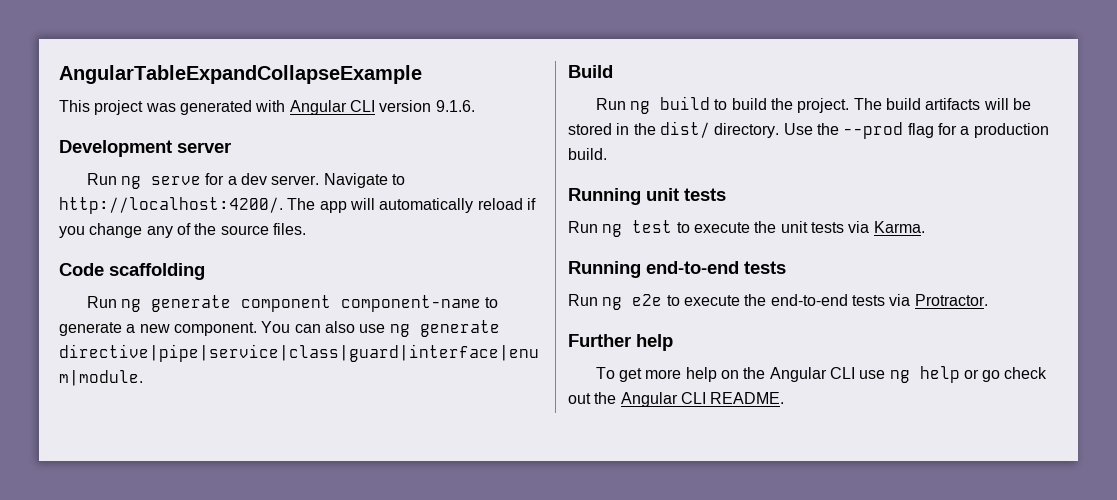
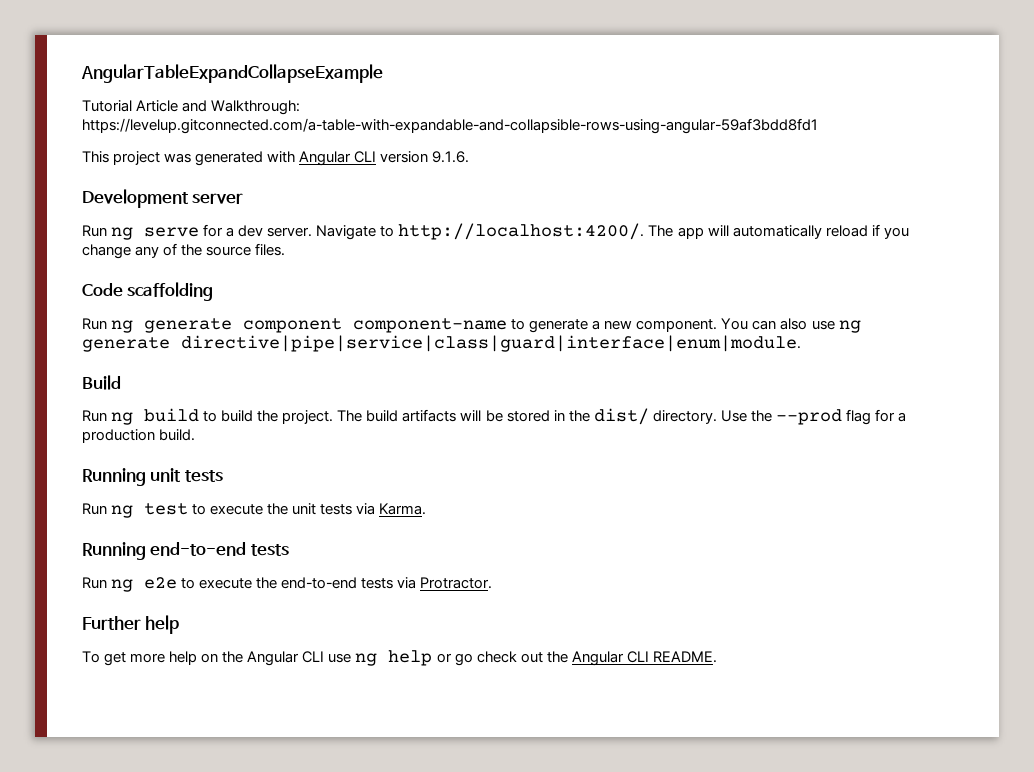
+ Tutorial Article and Walkthrough: https://levelup.gitconnected.com/a-table-with-expandable-and-collapsible-rows-using-angular-59af3bdd8fd1

